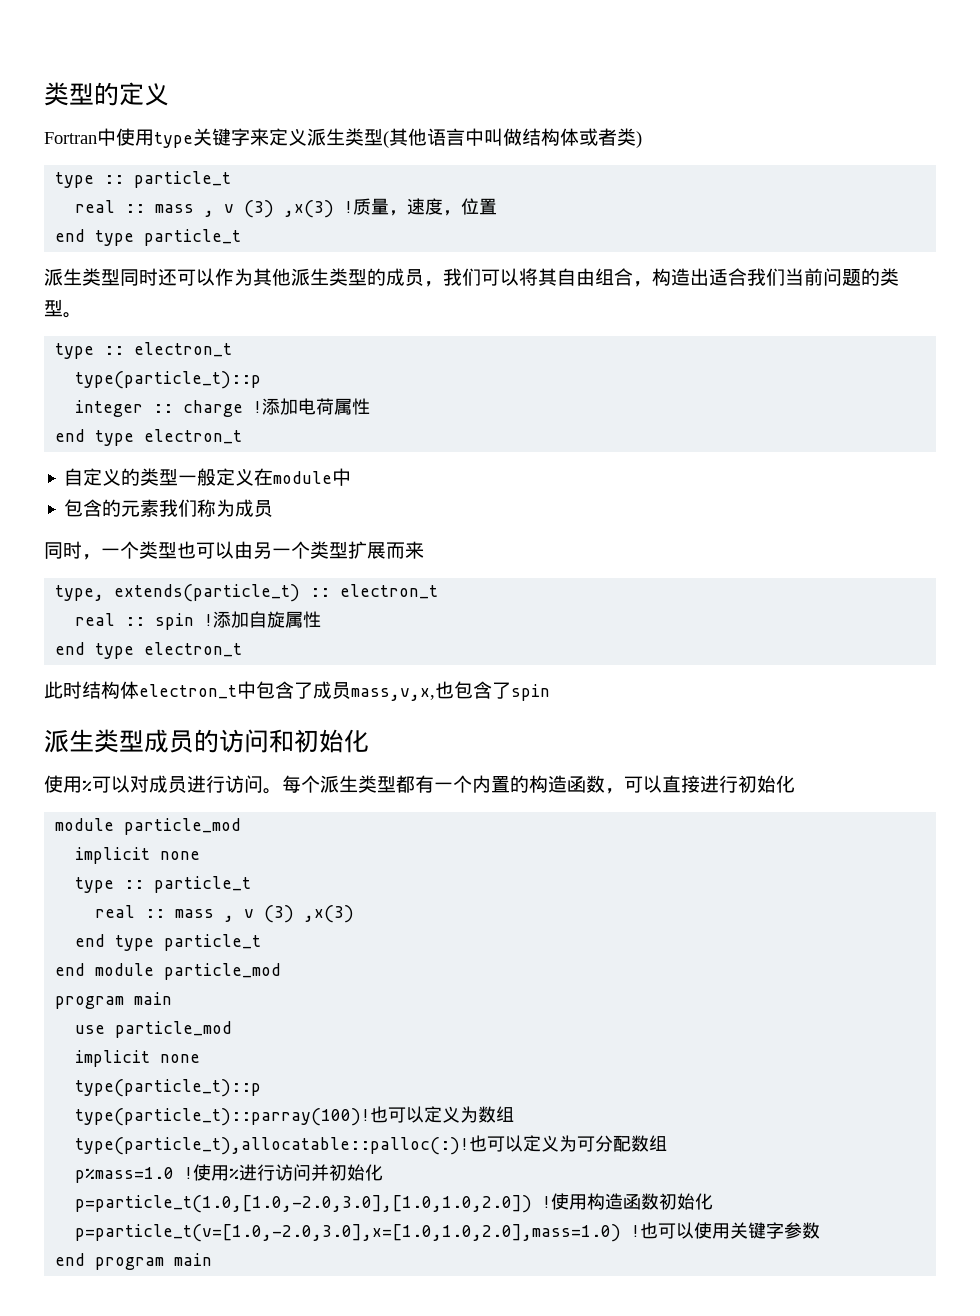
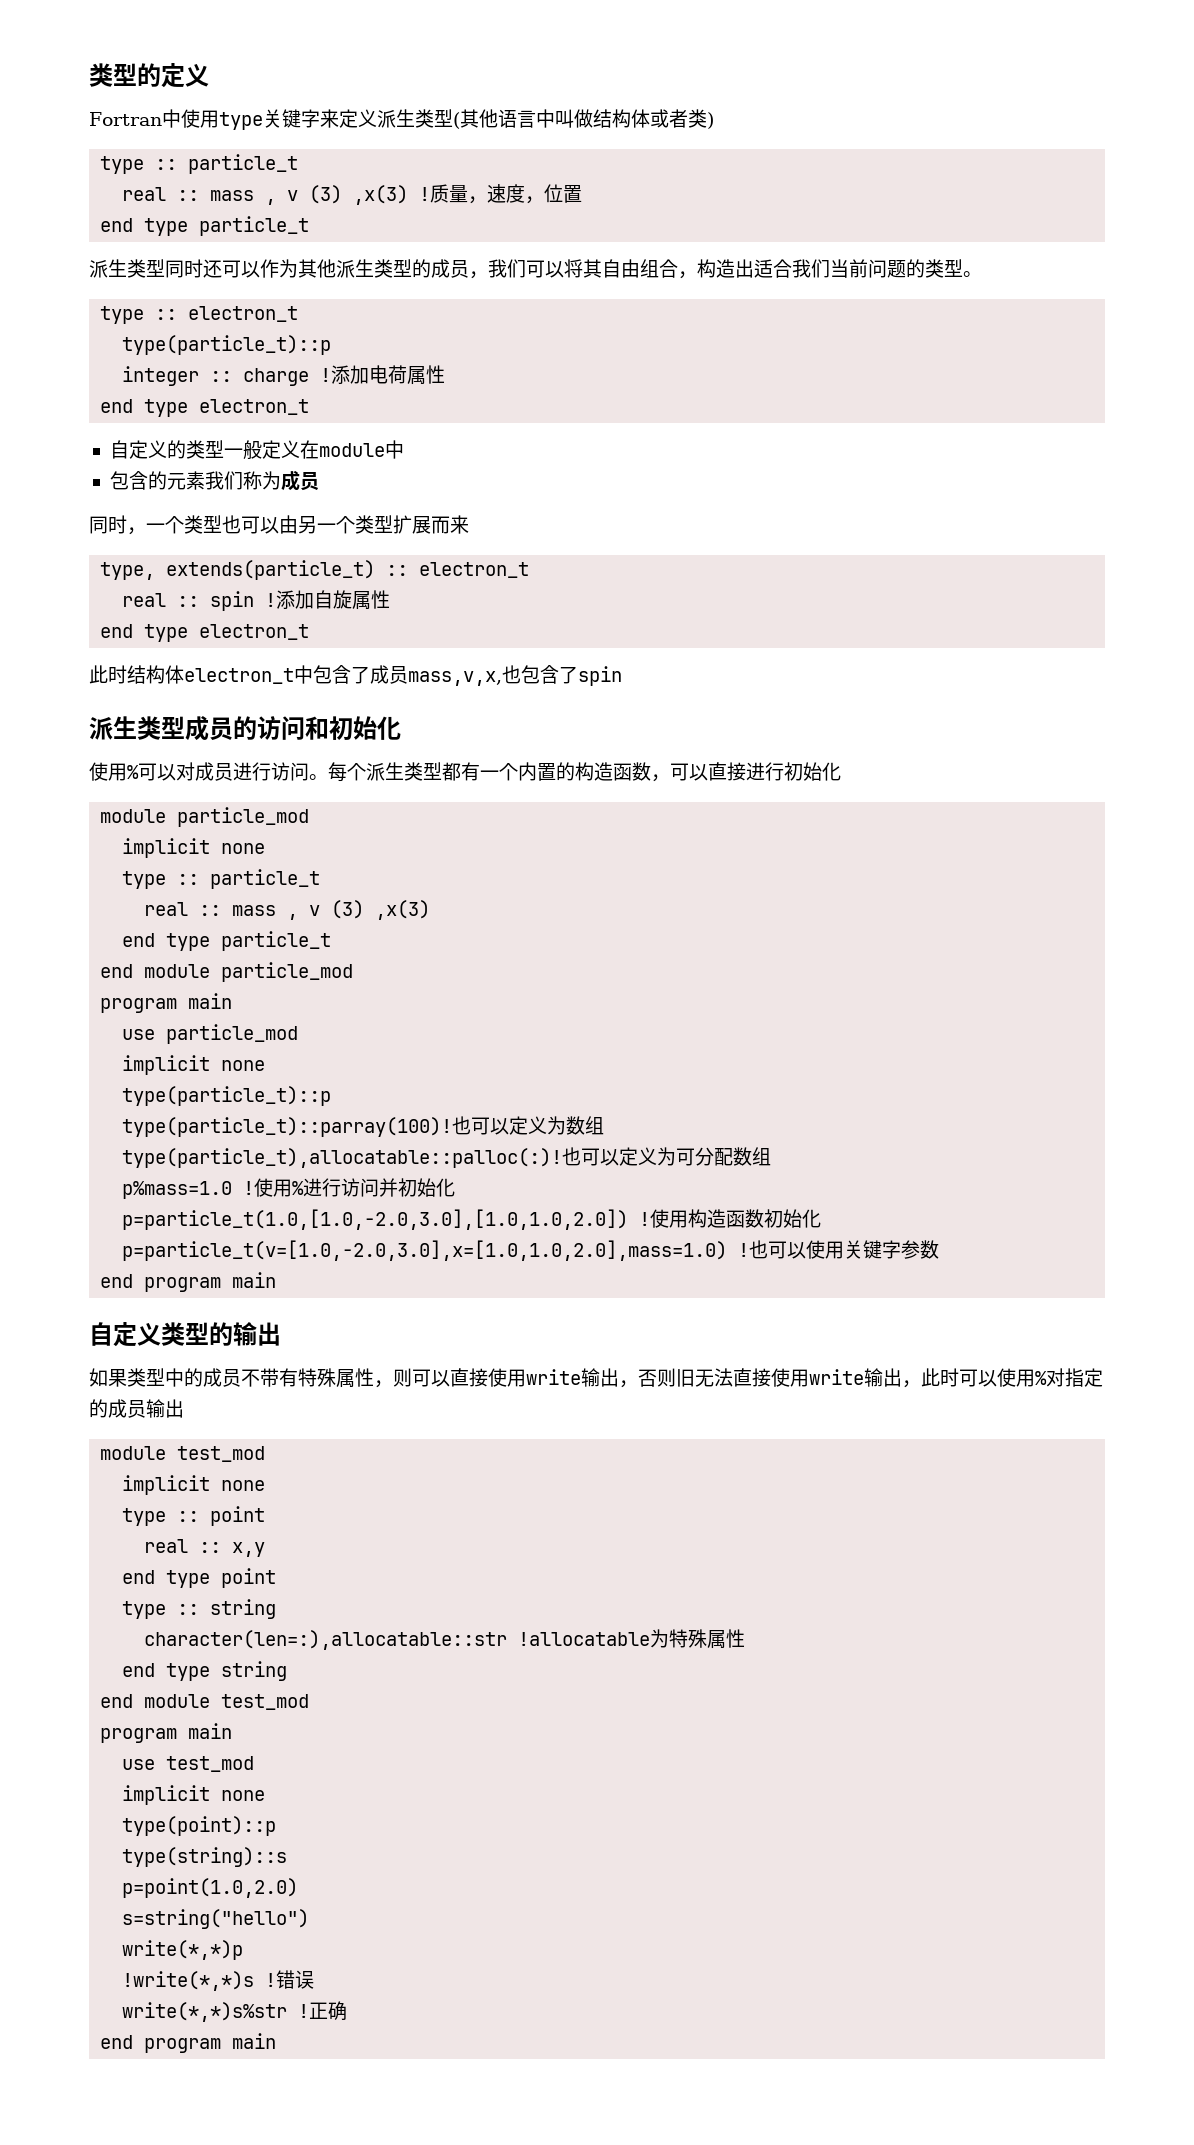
+ 自定义类型的输出
+ 如果类型中的成员不带有特殊属性，则可以直接使用write输出，否则旧无法直接使用write输出，此时可以使用%对指定的成员输出
+ module test_mod
+ implicit none
+ type :: point
+ real :: x,y
+ end type point
+ type :: string
+ character(len=:),allocatable::str !allocatable为特殊属性
+ end type string
+ end module test_mod
+ program main
+ use test_mod
+ implicit none
+ type(point)::p
+ type(string)::s
+ p=point(1.0,2.0)
+ s=string("hello")
+ write(*,*)p
+ !write(*,*)s !错误
+ write(*,*)s%str !正确
+ end program main

